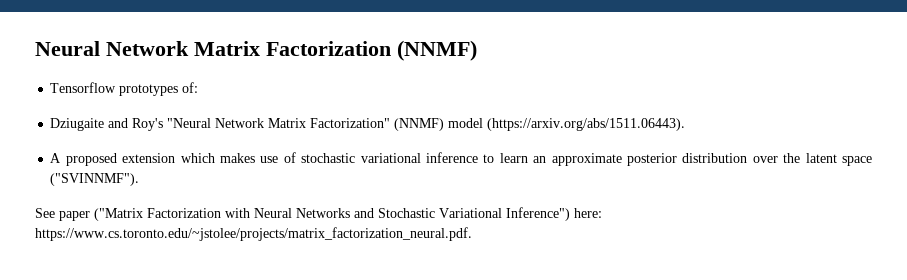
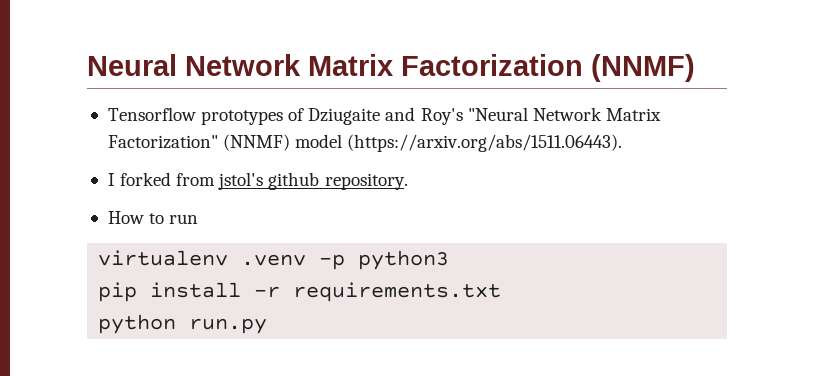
- Tensorflow prototypes of:
- Dziugaite and Roy's "Neural Network Matrix Factorization" (NNMF) model (https://arxiv.org/abs/1511.06443).
+ Tensorflow prototypes of Dziugaite and Roy's "Neural Network Matrix Factorization" (NNMF) model (https://arxiv.org/abs/1511.06443).
- A proposed extension which makes use of stochastic variational inference to learn an approximate posterior distribution over the latent space ("SVINNMF").
- See paper ("Matrix Factorization with Neural Networks and Stochastic Variational Inference") here: https://www.cs.toronto.edu/~jstolee/projects/matrix_factorization_neural.pdf.
+ I forked from jstol's github repository.
+ How to run
+ virtualenv .venv -p python3
+ pip install -r requirements.txt
+ python run.py

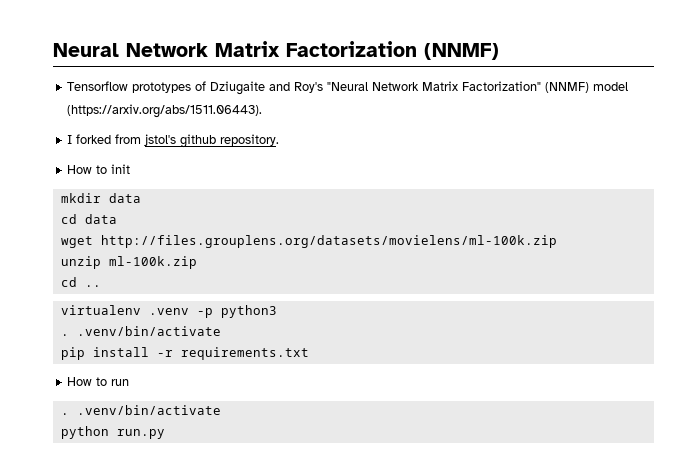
- How to run
+ How to init
+ mkdir data
+ cd data
+ wget http://files.grouplens.org/datasets/movielens/ml-100k.zip
+ unzip ml-100k.zip
+ cd ..
  virtualenv .venv -p python3
+ . .venv/bin/activate
+ How to run
+ . .venv/bin/activate

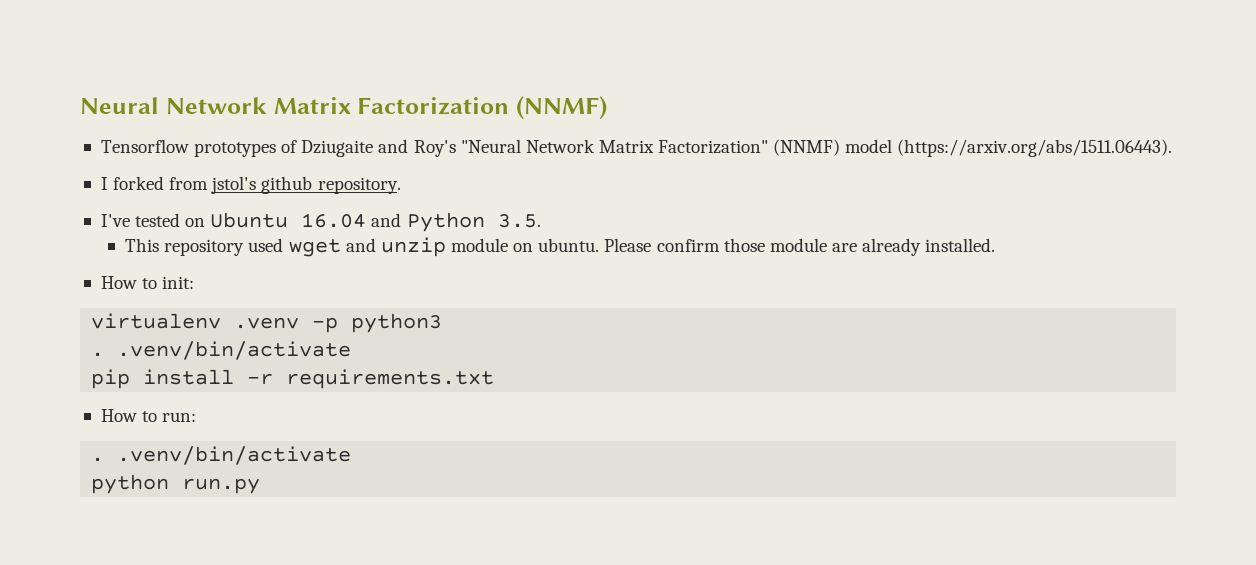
- How to init
- mkdir data
- cd data
- wget http://files.grouplens.org/datasets/movielens/ml-100k.zip
- unzip ml-100k.zip
- cd ..
+ I've tested on Ubuntu 16.04 and Python 3.5.
+ This repository used wget and unzip module on ubuntu. Please confirm those module are already installed.
+ How to init:
- How to run
+ How to run:

